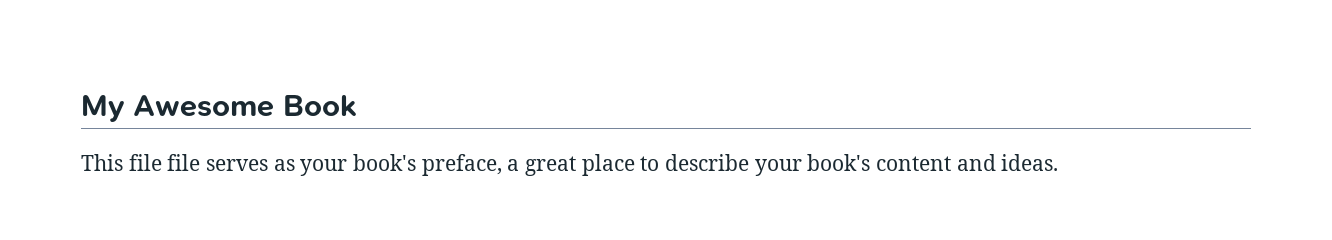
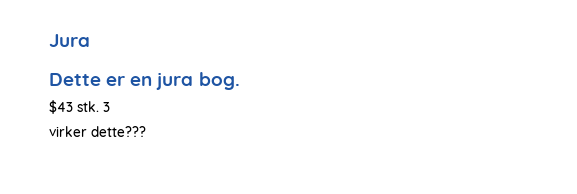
- My Awesome Book
- This file file serves as your book's preface, a great place to describe your book's content and ideas.
+ Jura
+ Dette er en jura bog.
+ $43 stk. 3
+ virker dette???

